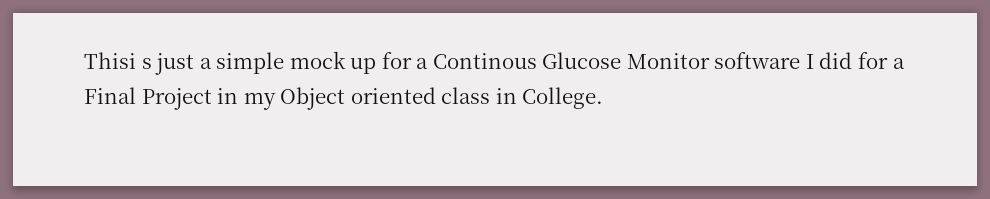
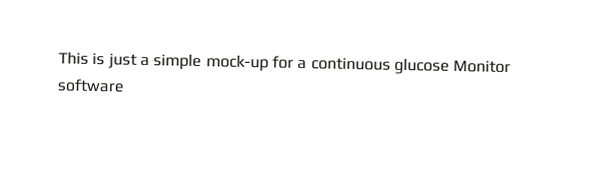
- Thisi s just a simple mock up for a Continous Glucose Monitor software I did for a Final Project in my Object oriented class in College.
+ This is just a simple mock-up for a continuous glucose Monitor software

